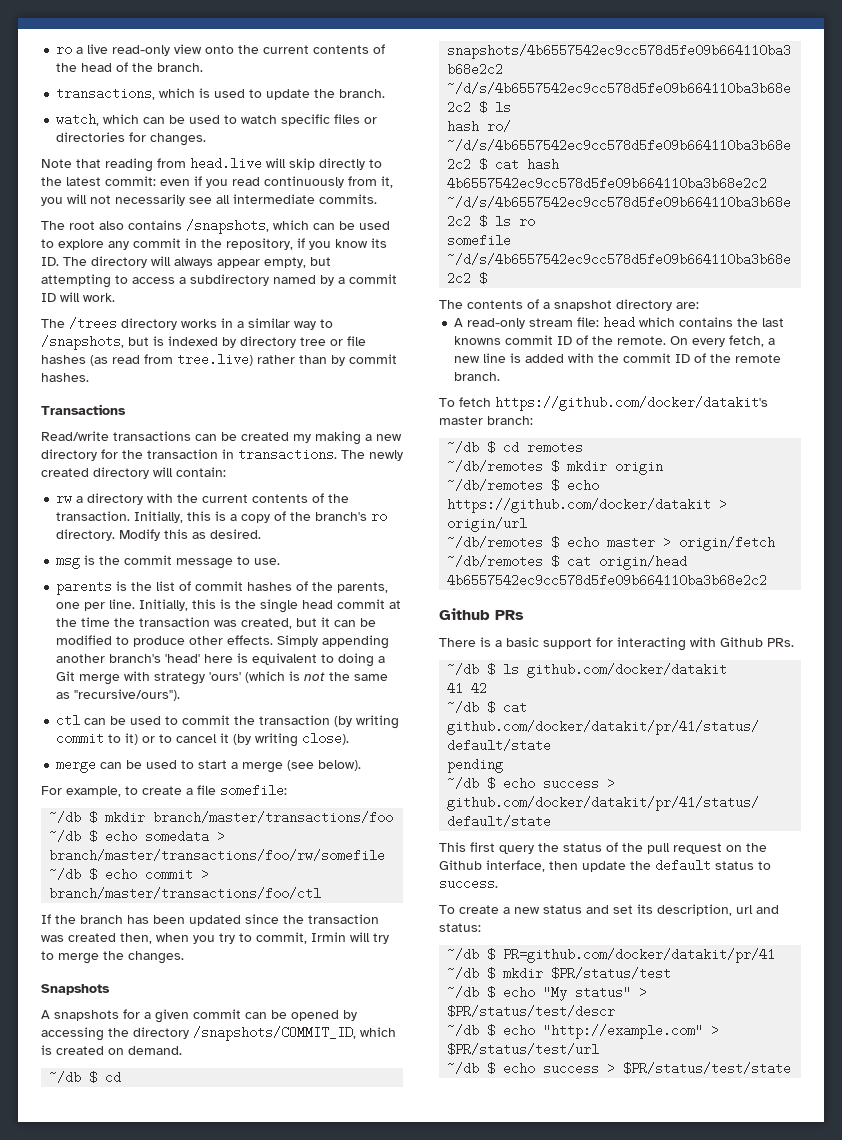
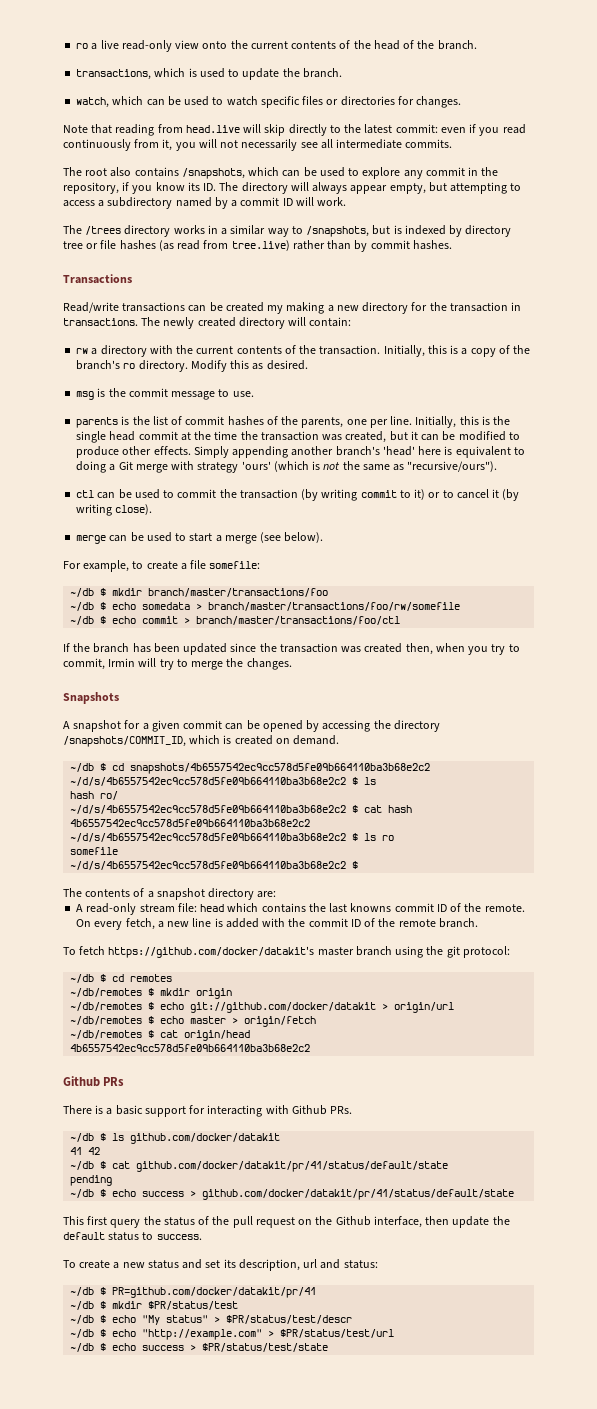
- A snapshots for a given commit can be opened by accessing the directory /snapshots/COMMIT_ID, which is created on demand.
+ A snapshot for a given commit can be opened by accessing the directory /snapshots/COMMIT_ID, which is created on demand.
- To fetch https://github.com/docker/datakit's master branch:
+ To fetch https://github.com/docker/datakit's master branch using the git protocol:
- ~/db/remotes $ echo https://github.com/docker/datakit > origin/url
+ ~/db/remotes $ echo git://github.com/docker/datakit > origin/url

